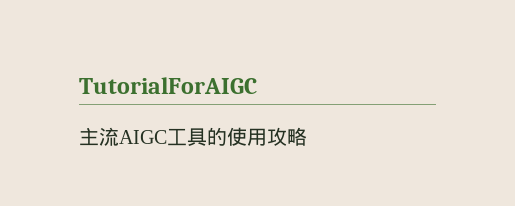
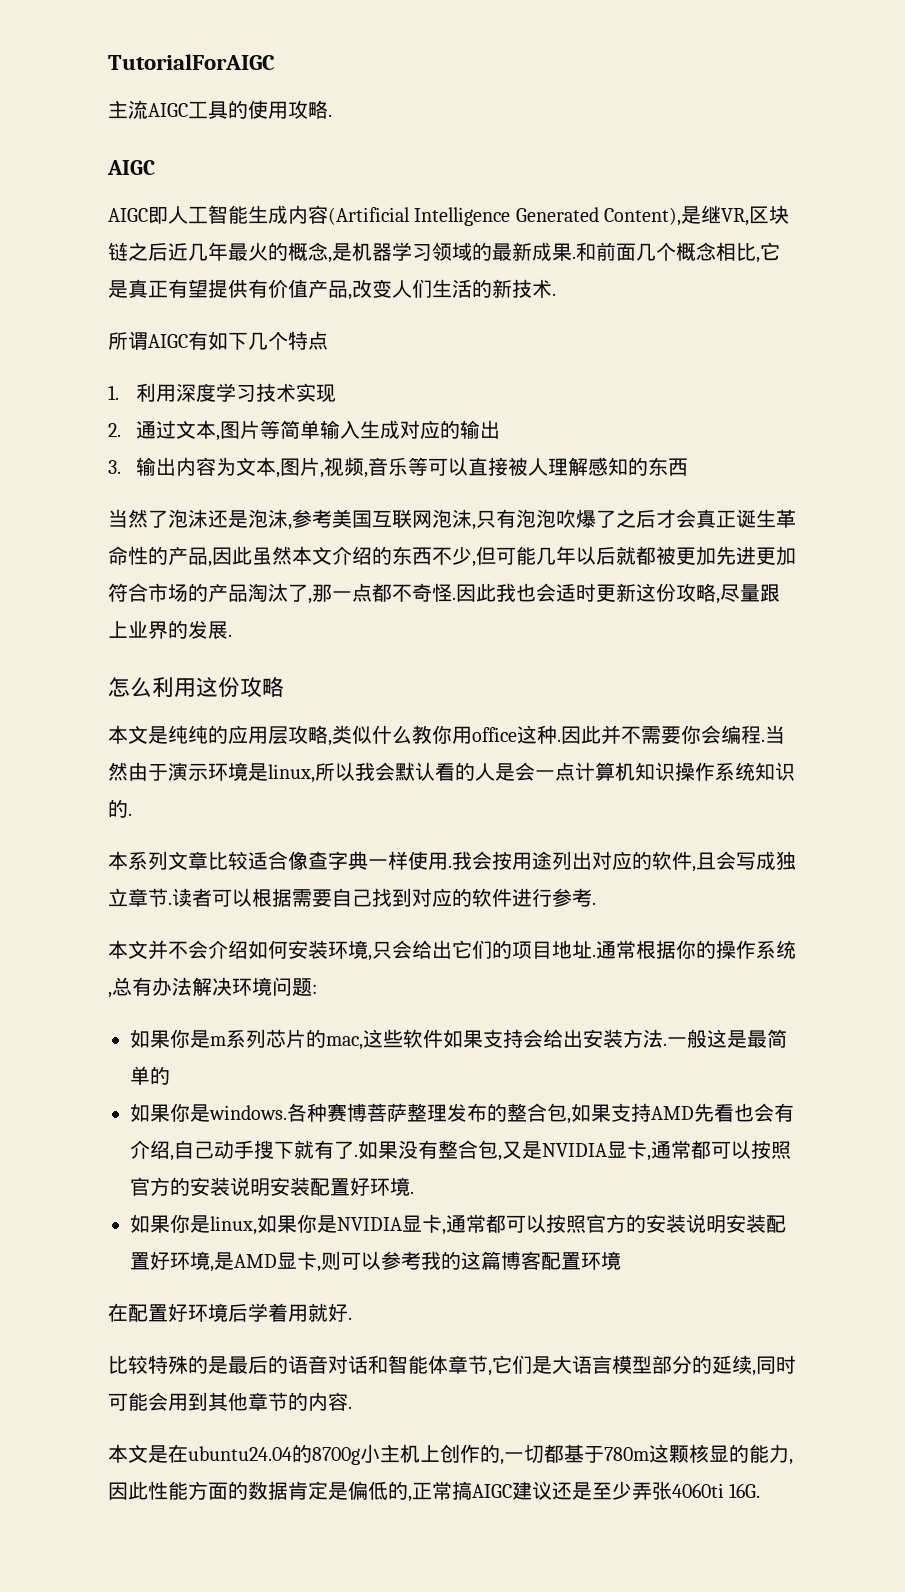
- 主流AIGC工具的使用攻略
+ 主流AIGC工具的使用攻略.
+ AIGC
+ AIGC即人工智能生成内容(Artificial Intelligence Generated Content),是继VR,区块链之后近几年最火的概念,是机器学习领域的最新成果.和前面几个概念相比,它是真正有望提供有价值产品,改变人们生活的新技术.
+ 所谓AIGC有如下几个特点
+ 1.利用深度学习技术实现
+ 2.通过文本,图片等简单输入生成对应的输出
+ 3.输出内容为文本,图片,视频,音乐等可以直接被人理解感知的东西
+ 当然了泡沫还是泡沫,参考美国互联网泡沫,只有泡泡吹爆了之后才会真正诞生革命性的产品,因此虽然本文介绍的东西不少,但可能几年以后就都被更加先进更加符合市场的产品淘汰了,那一点都不奇怪.因此我也会适时更新这份攻略,尽量跟上业界的发展.
+ 怎么利用这份攻略
+ 本文是纯纯的应用层攻略,类似什么教你用office这种.因此并不需要你会编程.当然由于演示环境是linux,所以我会默认看的人是会一点计算机知识操作系统知识的.
+ 本系列文章比较适合像查字典一样使用.我会按用途列出对应的软件,且会写成独立章节.读者可以根据需要自己找到对应的软件进行参考.
+ 本文并不会介绍如何安装环境,只会给出它们的项目地址.通常根据你的操作系统,总有办法解决环境问题:
+ 如果你是m系列芯片的mac,这些软件如果支持会给出安装方法.一般这是最简单的
+ 如果你是windows.各种赛博菩萨整理发布的整合包,如果支持AMD先看也会有介绍,自己动手搜下就有了.如果没有整合包,又是NVIDIA显卡,通常都可以按照官方的安装说明安装配置好环境.
+ 如果你是linux,如果你是NVIDIA显卡,通常都可以按照官方的安装说明安装配置好环境,是AMD显卡,则可以参考我的这篇博客配置环境
+ 在配置好环境后学着用就好.
+ 比较特殊的是最后的语音对话和智能体章节,它们是大语言模型部分的延续,同时可能会用到其他章节的内容.
+ 本文是在ubuntu24.04的8700g小主机上创作的,一切都基于780m这颗核显的能力,因此性能方面的数据肯定是偏低的,正常搞AIGC建议还是至少弄张4060ti 16G.

